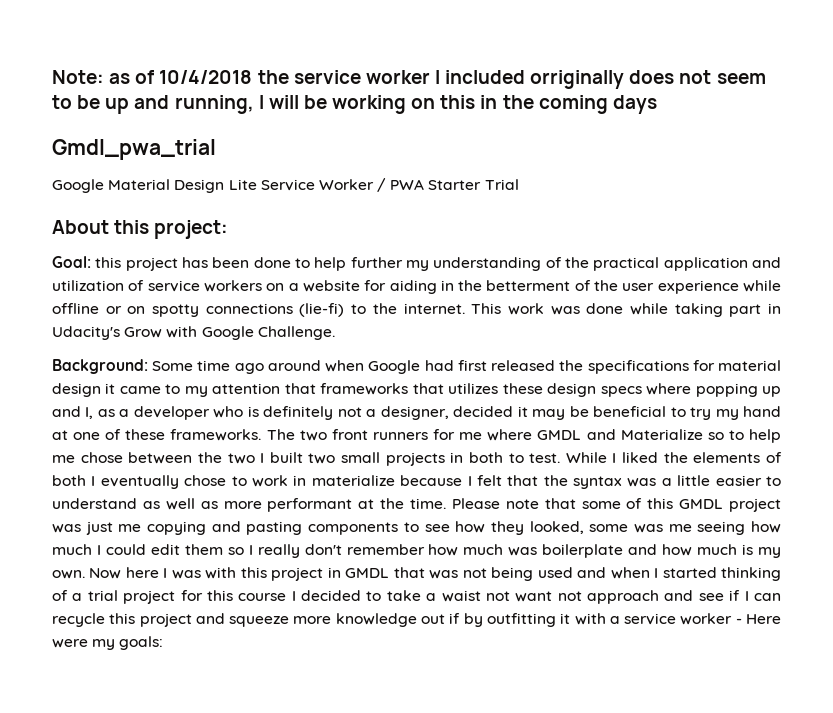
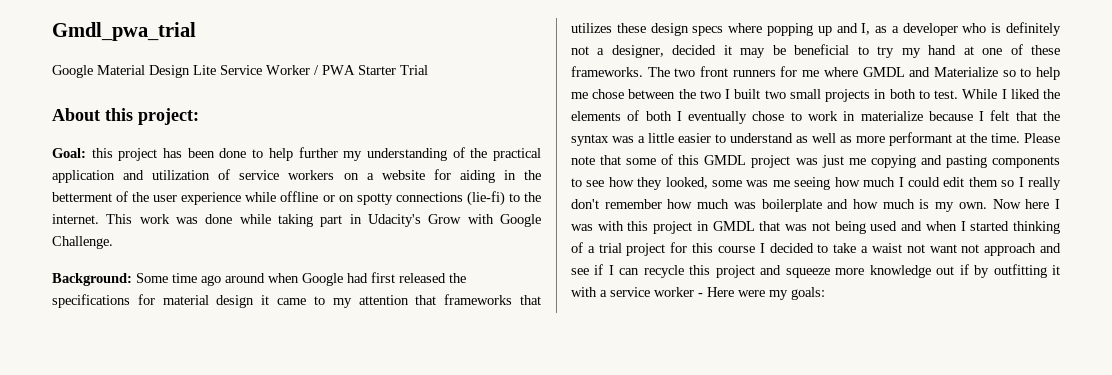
- Note: as of 10/4/2018 the service worker I included orriginally does not seem to be up and running, I will be working on this in the coming days

